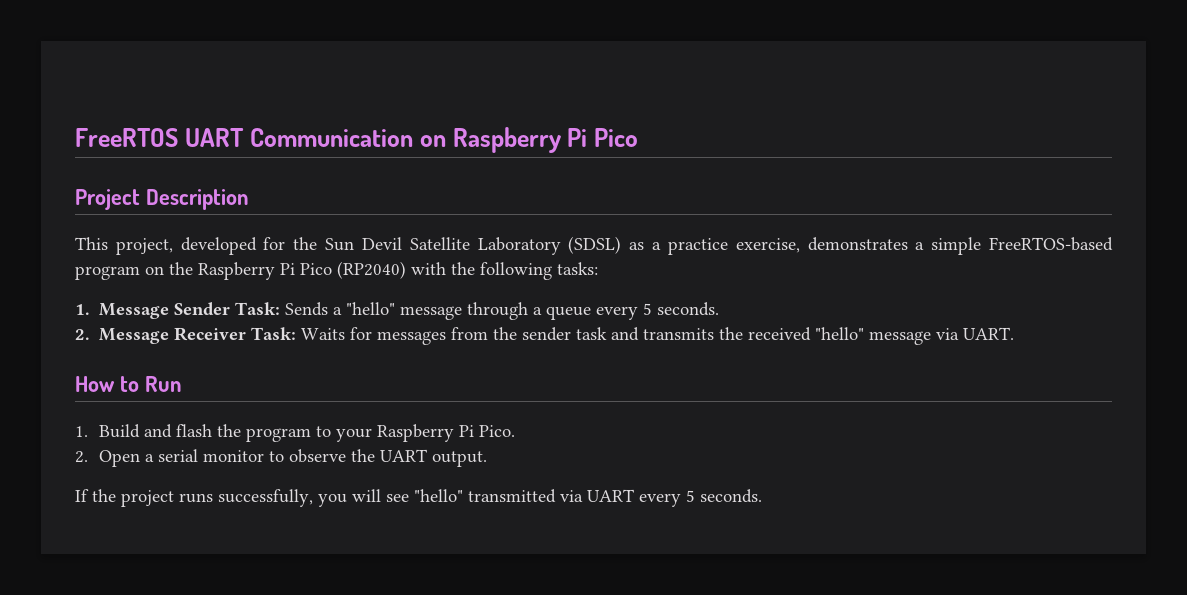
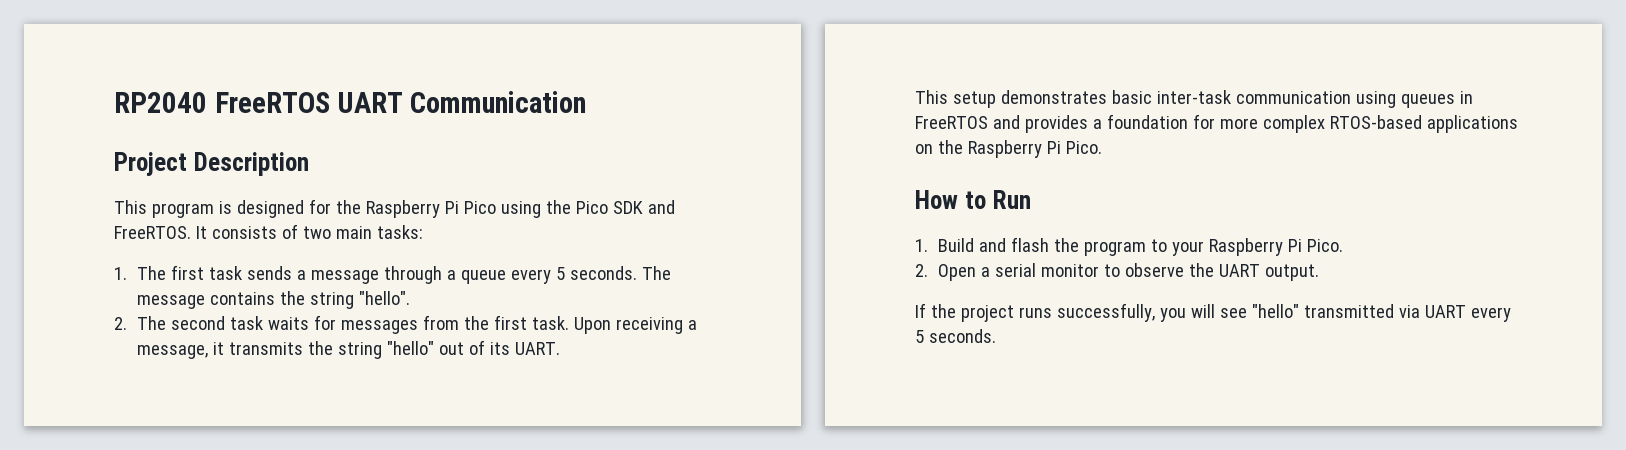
- FreeRTOS UART Communication on Raspberry Pi Pico
+ RP2040 FreeRTOS UART Communication
- This project, developed for the Sun Devil Satellite Laboratory (SDSL) as a practice exercise, demonstrates a simple FreeRTOS-based program on the Raspberry Pi Pico (RP2040) with the following tasks:
- 1. Message Sender Task: Sends a "hello" message through a queue every 5 seconds.
- 2. Message Receiver Task: Waits for messages from the sender task and transmits the received "hello" message via UART.
+ This program is designed for the Raspberry Pi Pico using the Pico SDK and FreeRTOS. It consists of two main tasks:
+ 1. The first task sends a message through a queue every 5 seconds. The message contains the string "hello".
+ 2. The second task waits for messages from the first task. Upon receiving a message, it transmits the string "hello" out of its UART.
+ This setup demonstrates basic inter-task communication using queues in FreeRTOS and provides a foundation for more complex RTOS-based applications on the Raspberry Pi Pico.

